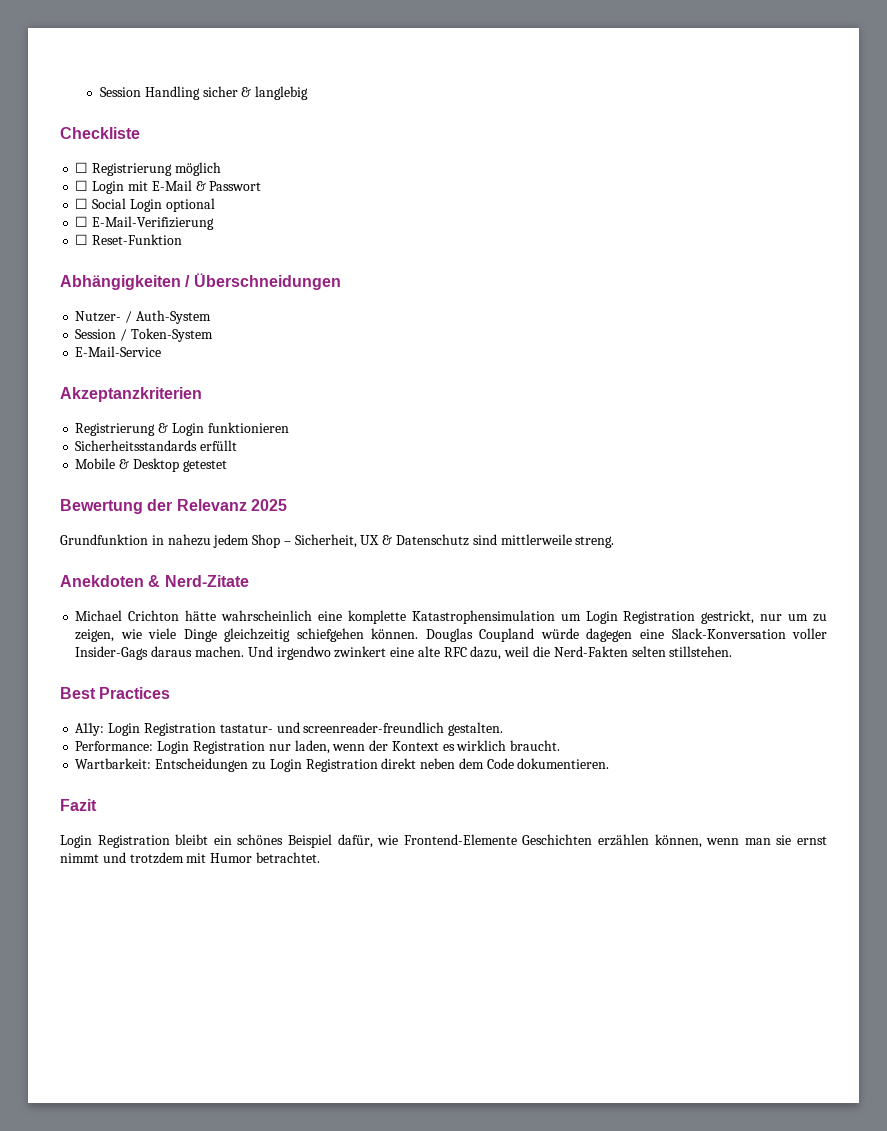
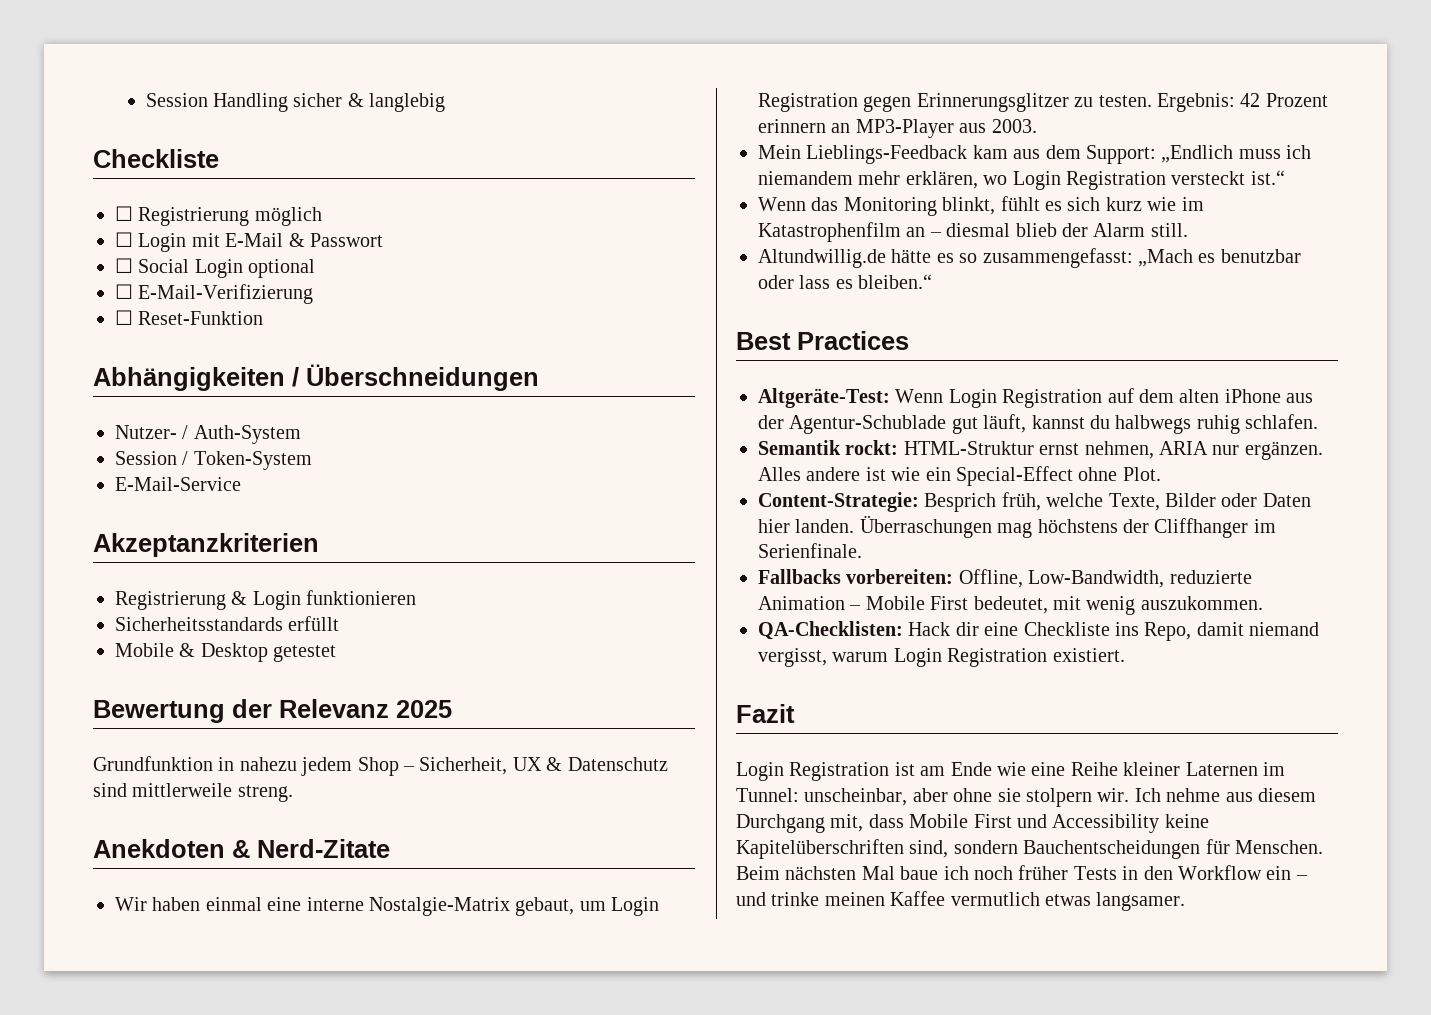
- Michael Crichton hätte wahrscheinlich eine komplette Katastrophensimulation um Login Registration gestrickt, nur um zu zeigen, wie viele Dinge gleichzeitig schiefgehen können. Douglas Coupland würde dagegen eine Slack-Konversation voller Insider-Gags daraus machen. Und irgendwo zwinkert eine alte RFC dazu, weil die Nerd-Fakten selten stillstehen.
+ Wir haben einmal eine interne Nostalgie-Matrix gebaut, um Login Registration gegen Erinnerungsglitzer zu testen. Ergebnis: 42 Prozent erinnern an MP3-Player aus 2003.
+ Mein Lieblings-Feedback kam aus dem Support: „Endlich muss ich niemandem mehr erklären, wo Login Registration versteckt ist.“
+ Wenn das Monitoring blinkt, fühlt es sich kurz wie im Katastrophenfilm an – diesmal blieb der Alarm still.
+ Altundwillig.de hätte es so zusammengefasst: „Mach es benutzbar oder lass es bleiben.“
  Best Practices
- A11y: Login Registration tastatur- und screenreader-freundlich gestalten.
- Performance: Login Registration nur laden, wenn der Kontext es wirklich braucht.
- Wartbarkeit: Entscheidungen zu Login Registration direkt neben dem Code dokumentieren.
+ Altgeräte-Test: Wenn Login Registration auf dem alten iPhone aus der Agentur-Schublade gut läuft, kannst du halbwegs ruhig schlafen.
+ Semantik rockt: HTML-Struktur ernst nehmen, ARIA nur ergänzen. Alles andere ist wie ein Special-Effect ohne Plot.
+ Content-Strategie: Besprich früh, welche Texte, Bilder oder Daten hier landen. Überraschungen mag höchstens der Cliffhanger im Serienfinale.
+ Fallbacks vorbereiten: Offline, Low-Bandwidth, reduzierte Animation – Mobile First bedeutet, mit wenig auszukommen.
+ QA-Checklisten: Hack dir eine Checkliste ins Repo, damit niemand vergisst, warum Login Registration existiert.
  Fazit
- Login Registration bleibt ein schönes Beispiel dafür, wie Frontend-Elemente Geschichten erzählen können, wenn man sie ernst nimmt und trotzdem mit Humor betrachtet.
+ Login Registration ist am Ende wie eine Reihe kleiner Laternen im Tunnel: unscheinbar, aber ohne sie stolpern wir. Ich nehme aus diesem Durchgang mit, dass Mobile First und Accessibility keine Kapitelüberschriften sind, sondern Bauchentscheidungen für Menschen. Beim nächsten Mal baue ich noch früher Tests in den Workflow ein – und trinke meinen Kaffee vermutlich etwas langsamer.

